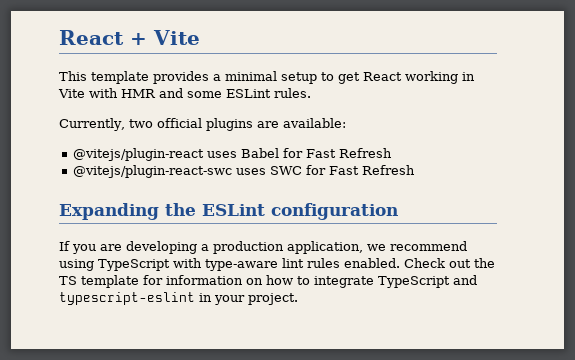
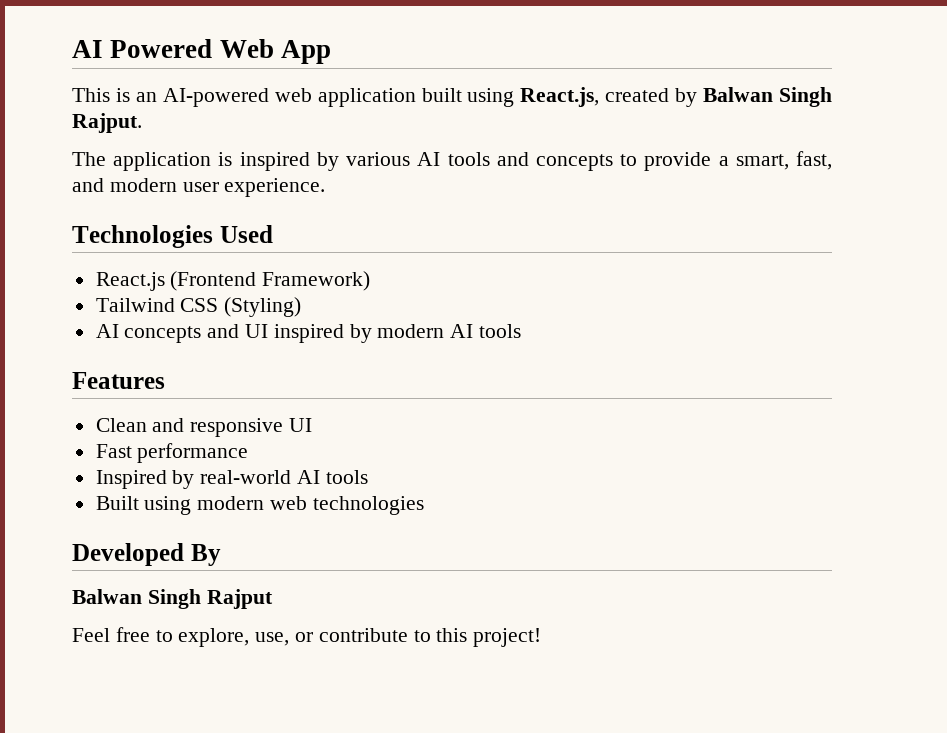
- React + Vite
- This template provides a minimal setup to get React working in Vite with HMR and some ESLint rules.
- Currently, two official plugins are available:
- @vitejs/plugin-react uses Babel for Fast Refresh
- @vitejs/plugin-react-swc uses SWC for Fast Refresh
- Expanding the ESLint configuration
- If you are developing a production application, we recommend using TypeScript with type-aware lint rules enabled. Check out the TS template for information on how to integrate TypeScript and typescript-eslint in your project.
+ AI Powered Web App
+ This is an AI-powered web application built using React.js, created by Balwan Singh Rajput.
+ The application is inspired by various AI tools and concepts to provide a smart, fast, and modern user experience.
+ Technologies Used
+ React.js (Frontend Framework)
+ Tailwind CSS (Styling)
+ AI concepts and UI inspired by modern AI tools
+ Features
+ Clean and responsive UI
+ Fast performance
+ Inspired by real-world AI tools
+ Built using modern web technologies
+ Developed By
+ Balwan Singh Rajput
+ Feel free to explore, use, or contribute to this project!

